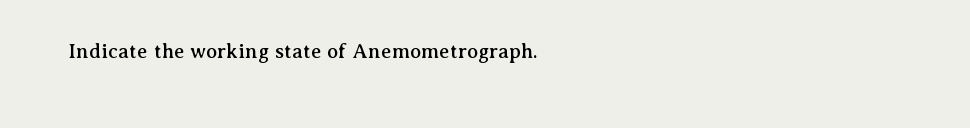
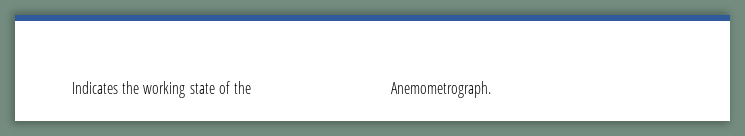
- Indicate the working state of Anemometrograph.
+ Indicates the working state of the Anemometrograph.

